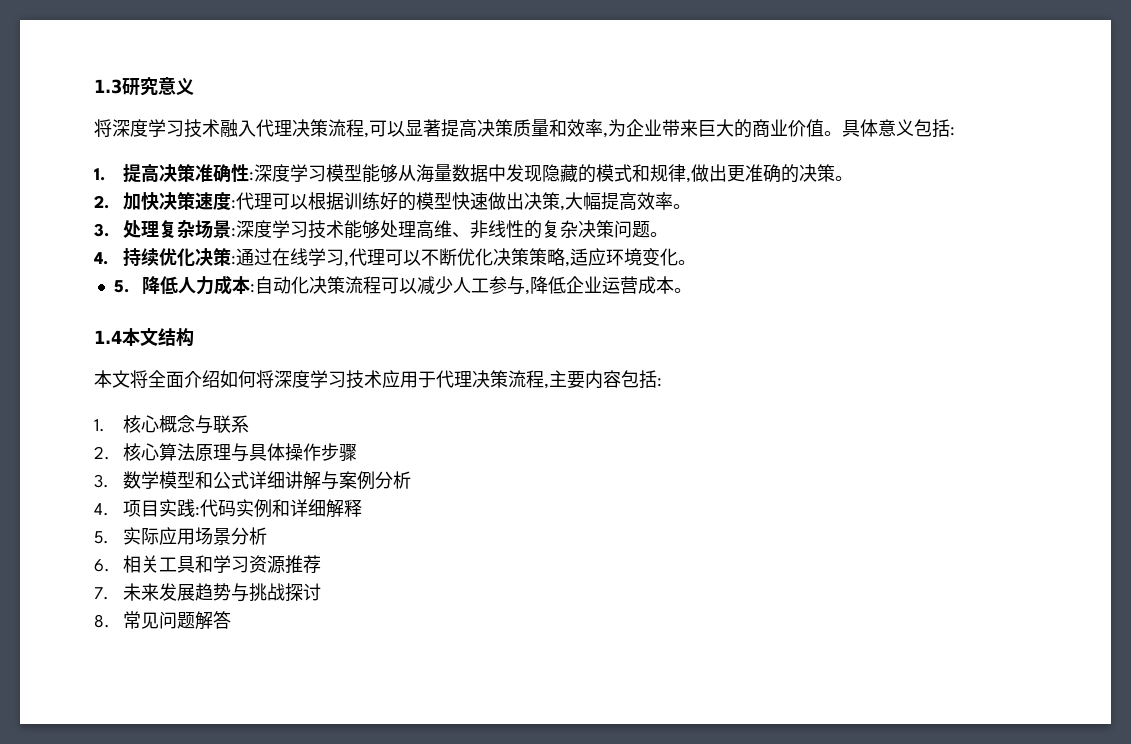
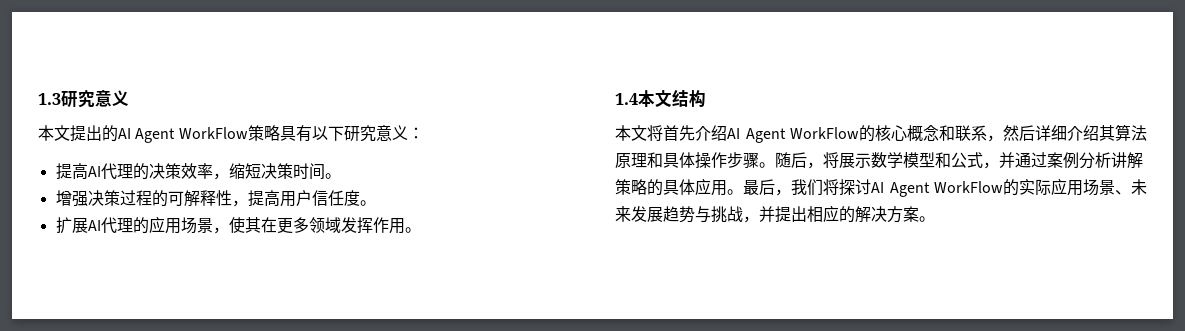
- 将深度学习技术融入代理决策流程,可以显著提高决策质量和效率,为企业带来巨大的商业价值。具体意义包括:
- 1.提高决策准确性:深度学习模型能够从海量数据中发现隐藏的模式和规律,做出更准确的决策。
- 2.加快决策速度:代理可以根据训练好的模型快速做出决策,大幅提高效率。
- 3.处理复杂场景:深度学习技术能够处理高维、非线性的复杂决策问题。
- 4.持续优化决策:通过在线学习,代理可以不断优化决策策略,适应环境变化。
- 5.降低人力成本:自动化决策流程可以减少人工参与,降低企业运营成本。
+ 本文提出的AI Agent WorkFlow策略具有以下研究意义：
+ 提高AI代理的决策效率，缩短决策时间。
+ 增强决策过程的可解释性，提高用户信任度。
+ 扩展AI代理的应用场景，使其在更多领域发挥作用。
- 本文将全面介绍如何将深度学习技术应用于代理决策流程,主要内容包括:
- 1.核心概念与联系
- 2.核心算法原理与具体操作步骤
- 3.数学模型和公式详细讲解与案例分析
- 4.项目实践:代码实例和详细解释
- 5.实际应用场景分析
- 6.相关工具和学习资源推荐
- 7.未来发展趋势与挑战探讨
- 8.常见问题解答
+ 本文将首先介绍AI Agent WorkFlow的核心概念和联系，然后详细介绍其算法原理和具体操作步骤。随后，将展示数学模型和公式，并通过案例分析讲解策略的具体应用。最后，我们将探讨AI Agent WorkFlow的实际应用场景、未来发展趋势与挑战，并提出相应的解决方案。

